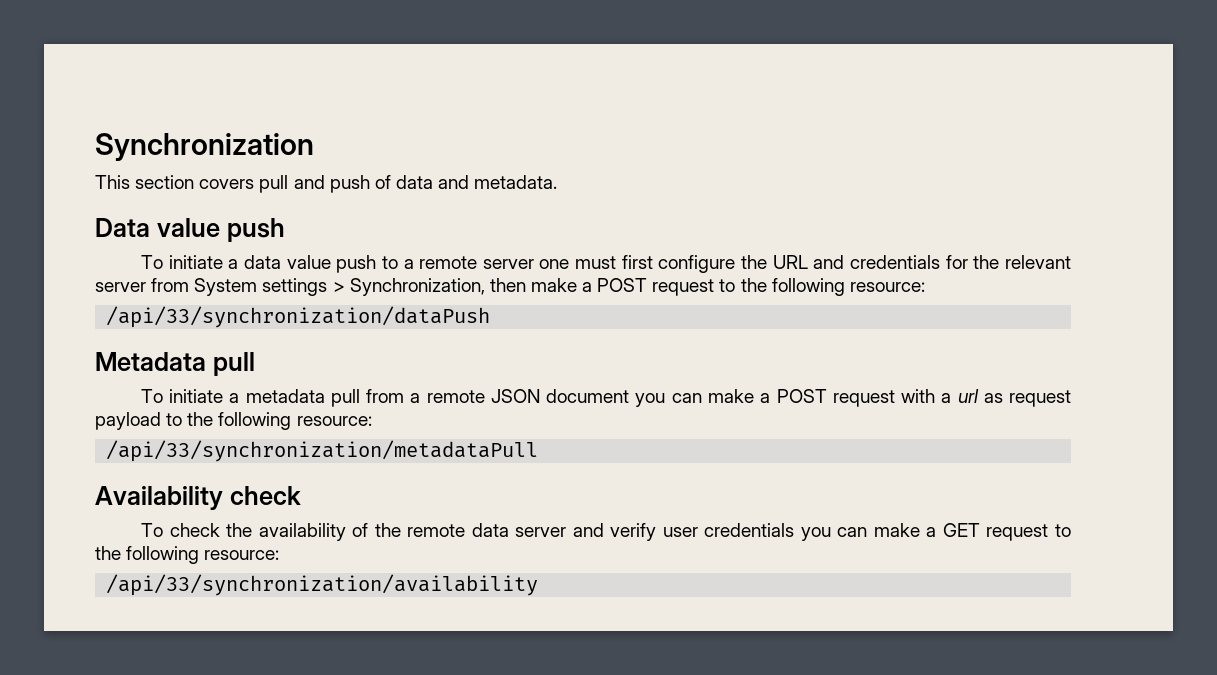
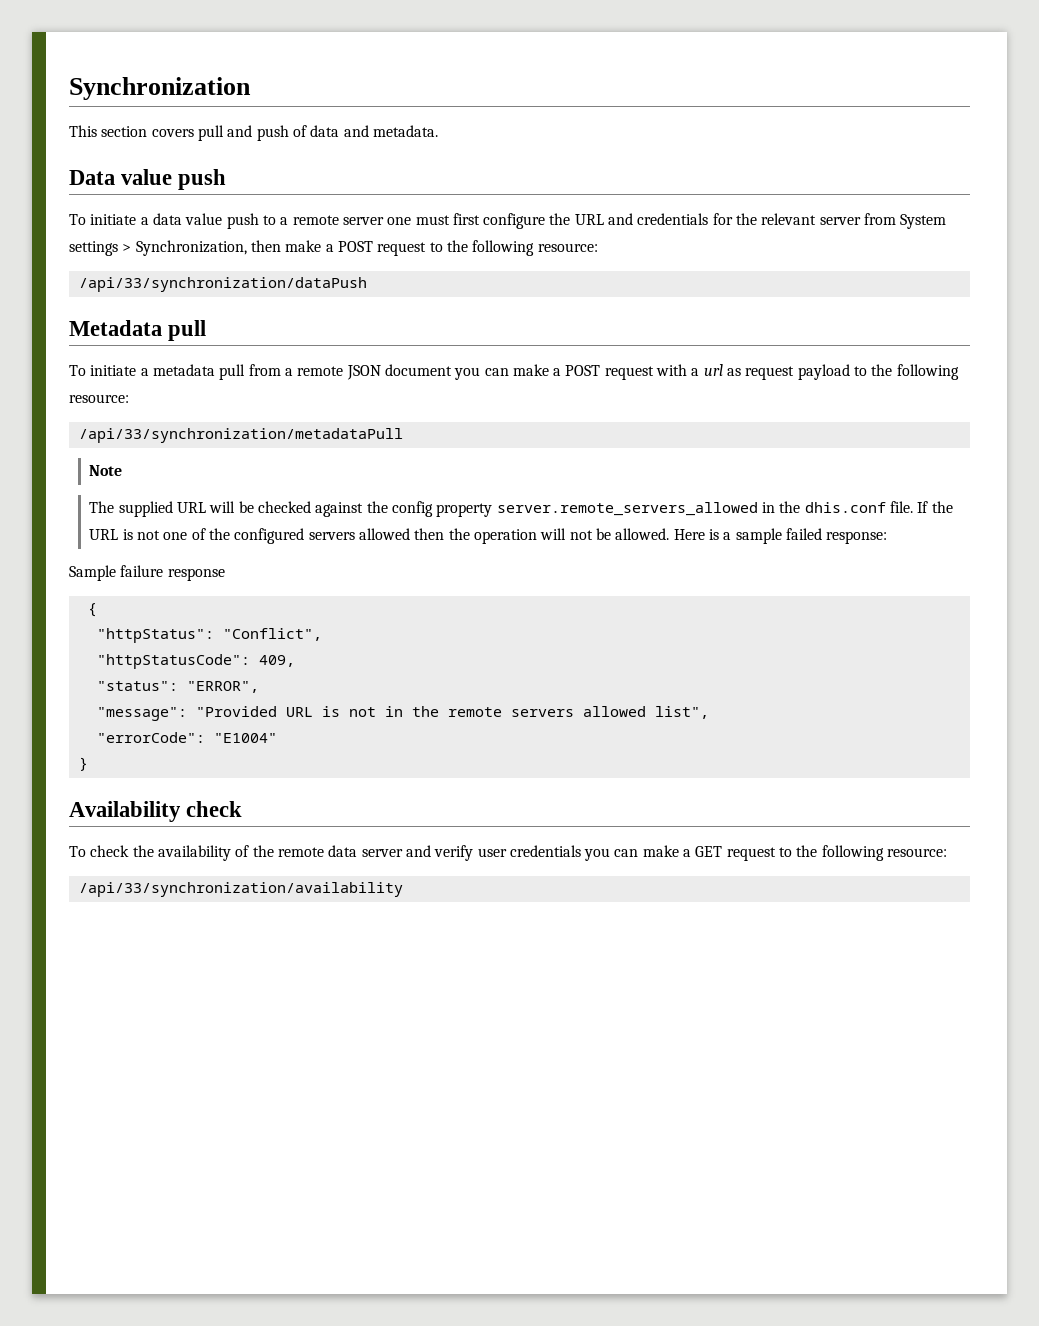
+ Note
+ The supplied URL will be checked against the config property server.remote_servers_allowed in the dhis.conf file. If the URL is not one of the configured servers allowed then the operation will not be allowed. Here is a sample failed response:
+ Sample failure response
+ {
+ "httpStatus": "Conflict",
+ "httpStatusCode": 409,
+ "status": "ERROR",
+ "message": "Provided URL is not in the remote servers allowed list",
+ "errorCode": "E1004"
+ }

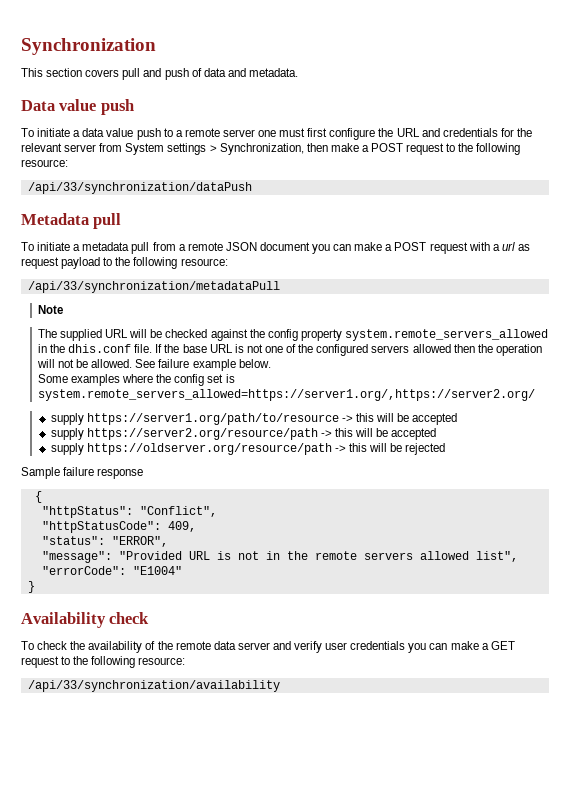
- The supplied URL will be checked against the config property server.remote_servers_allowed in the dhis.conf file.
+ The supplied URL will be checked against the config property system.remote_servers_allowed in the dhis.conf file.
- If the URL is not one of the configured servers allowed then the operation will not be allowed.
+ If the base URL is not one of the configured servers allowed then the operation will not be allowed.
- Here is a sample failed response:
+ See failure example below.
+ Some examples where the config set is system.remote_servers_allowed=https://server1.org/,https://server2.org/
+ supply https://server1.org/path/to/resource -> this will be accepted
+ supply https://server2.org/resource/path -> this will be accepted
+ supply https://oldserver.org/resource/path -> this will be rejected

